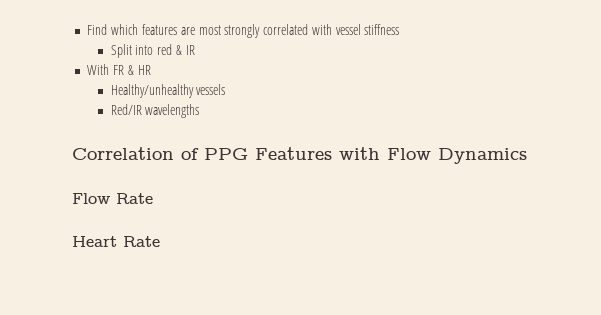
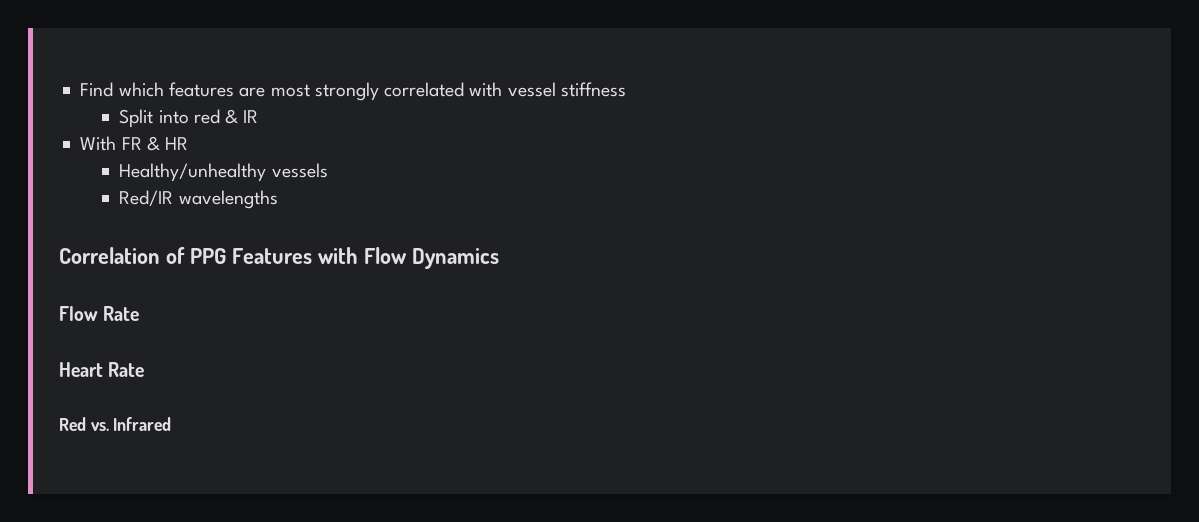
+ Red vs. Infrared

